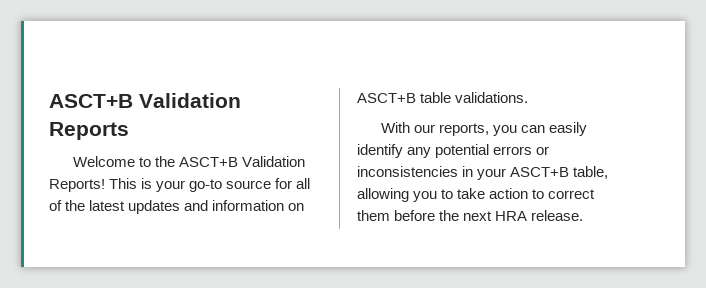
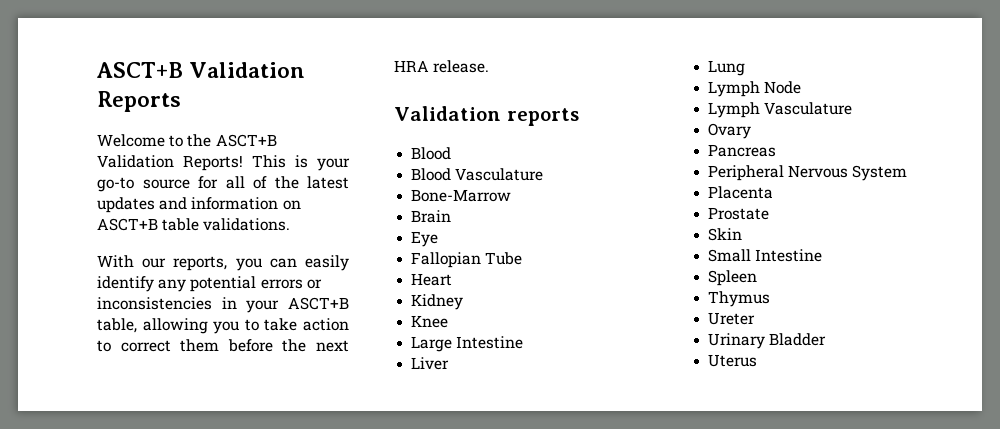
+ Validation reports
+ Blood
+ Blood Vasculature
+ Bone-Marrow
+ Brain
+ Eye
+ Fallopian Tube
+ Heart
+ Kidney
+ Knee
+ Large Intestine
+ Liver
+ Lung
+ Lymph Node
+ Lymph Vasculature
+ Ovary
+ Pancreas
+ Peripheral Nervous System
+ Placenta
+ Prostate
+ Skin
+ Small Intestine
+ Spleen
+ Thymus
+ Ureter
+ Urinary Bladder
+ Uterus

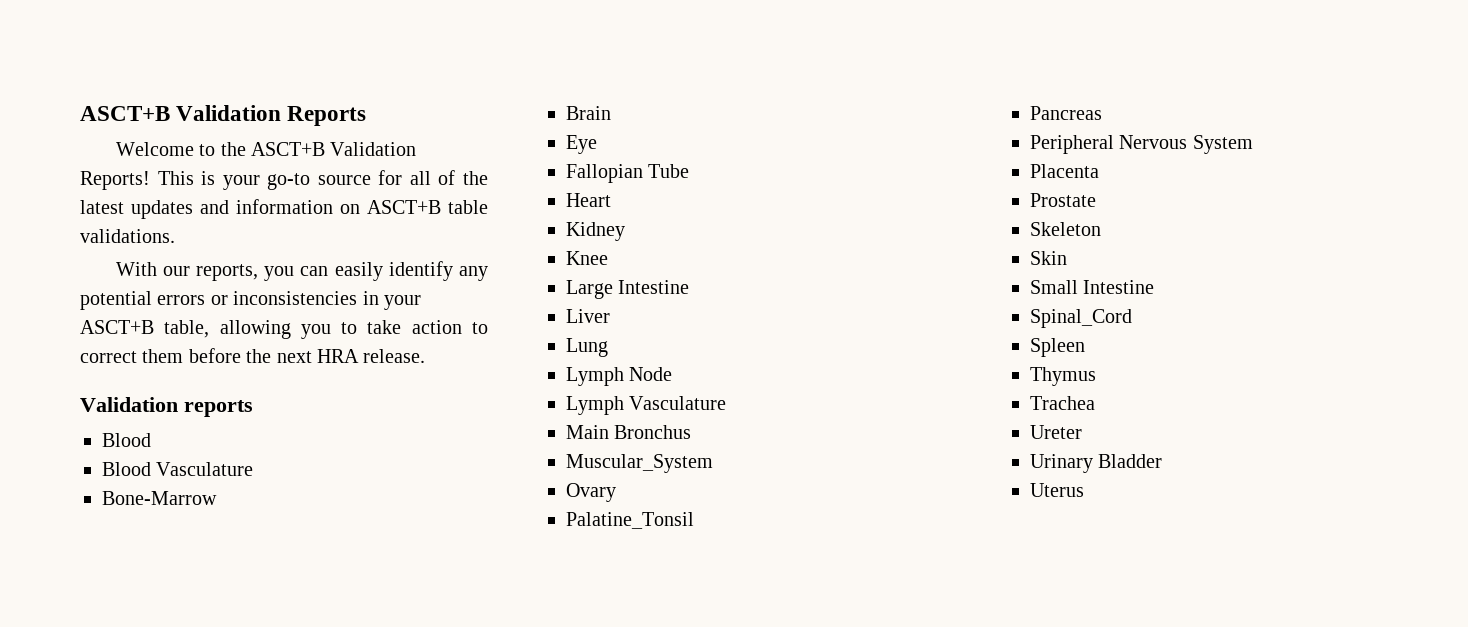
+ Main Bronchus
+ Muscular_System
+ Palatine_Tonsil
+ Skeleton
+ Spinal_Cord
+ Trachea

